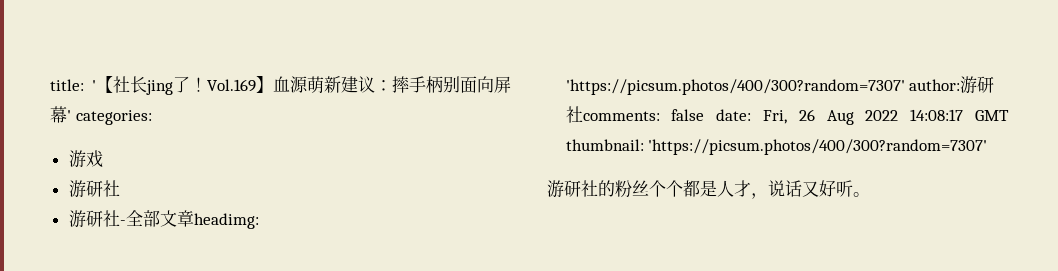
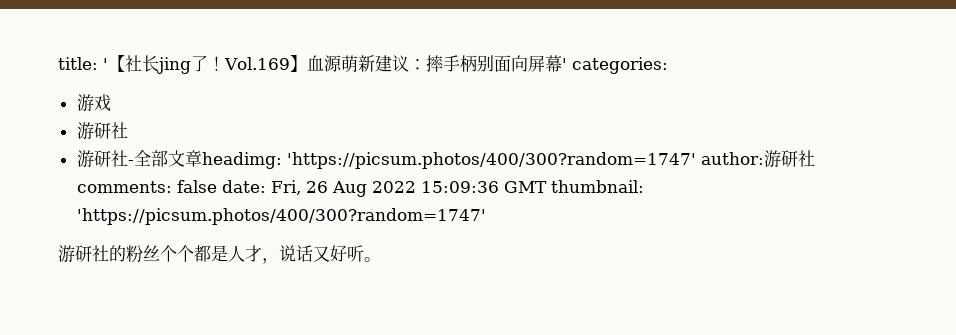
- 游研社-全部文章headimg: 'https://picsum.photos/400/300?random=7307' author:游研社comments: false date: Fri, 26 Aug 2022 14:08:17 GMT thumbnail: 'https://picsum.photos/400/300?random=7307'
+ 游研社-全部文章headimg: 'https://picsum.photos/400/300?random=1747' author:游研社comments: false date: Fri, 26 Aug 2022 15:09:36 GMT thumbnail: 'https://picsum.photos/400/300?random=1747'

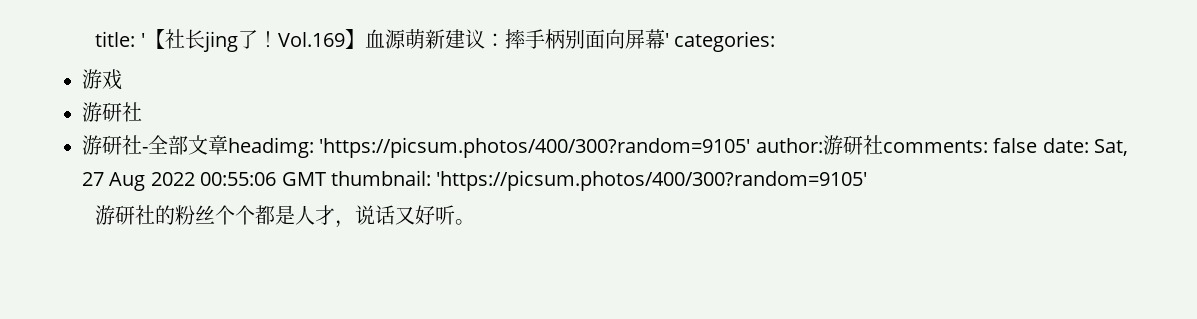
- 游研社-全部文章headimg: 'https://picsum.photos/400/300?random=1747' author:游研社comments: false date: Fri, 26 Aug 2022 15:09:36 GMT thumbnail: 'https://picsum.photos/400/300?random=1747'
+ 游研社-全部文章headimg: 'https://picsum.photos/400/300?random=9105' author:游研社comments: false date: Sat, 27 Aug 2022 00:55:06 GMT thumbnail: 'https://picsum.photos/400/300?random=9105'

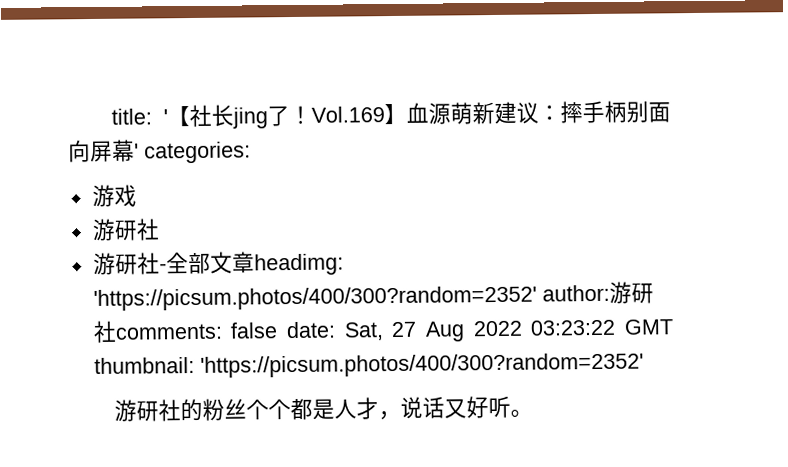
- 游研社-全部文章headimg: 'https://picsum.photos/400/300?random=9105' author:游研社comments: false date: Sat, 27 Aug 2022 00:55:06 GMT thumbnail: 'https://picsum.photos/400/300?random=9105'
+ 游研社-全部文章headimg: 'https://picsum.photos/400/300?random=2352' author:游研社comments: false date: Sat, 27 Aug 2022 03:23:22 GMT thumbnail: 'https://picsum.photos/400/300?random=2352'

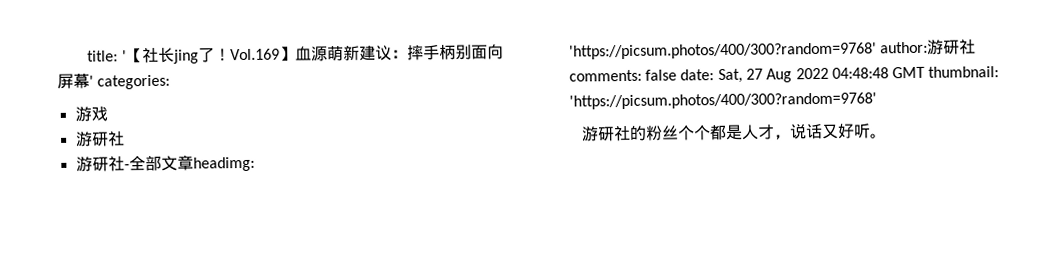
- 游研社-全部文章headimg: 'https://picsum.photos/400/300?random=2352' author:游研社comments: false date: Sat, 27 Aug 2022 03:23:22 GMT thumbnail: 'https://picsum.photos/400/300?random=2352'
+ 游研社-全部文章headimg: 'https://picsum.photos/400/300?random=9768' author:游研社comments: false date: Sat, 27 Aug 2022 04:48:48 GMT thumbnail: 'https://picsum.photos/400/300?random=9768'

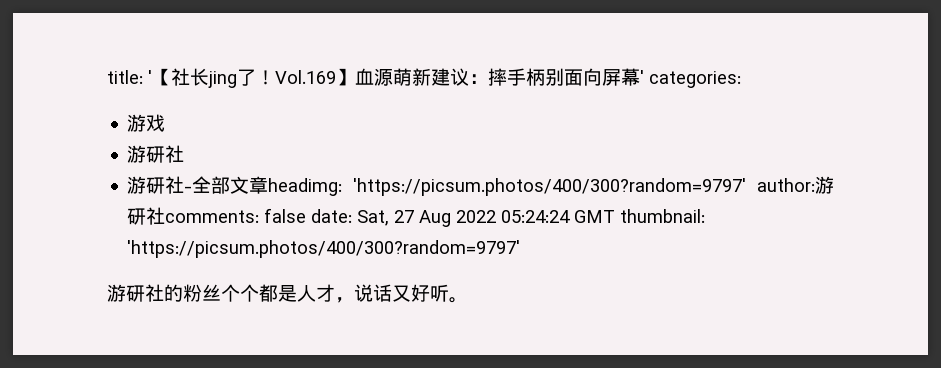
- 游研社-全部文章headimg: 'https://picsum.photos/400/300?random=9768' author:游研社comments: false date: Sat, 27 Aug 2022 04:48:48 GMT thumbnail: 'https://picsum.photos/400/300?random=9768'
+ 游研社-全部文章headimg: 'https://picsum.photos/400/300?random=9797' author:游研社comments: false date: Sat, 27 Aug 2022 05:24:24 GMT thumbnail: 'https://picsum.photos/400/300?random=9797'

